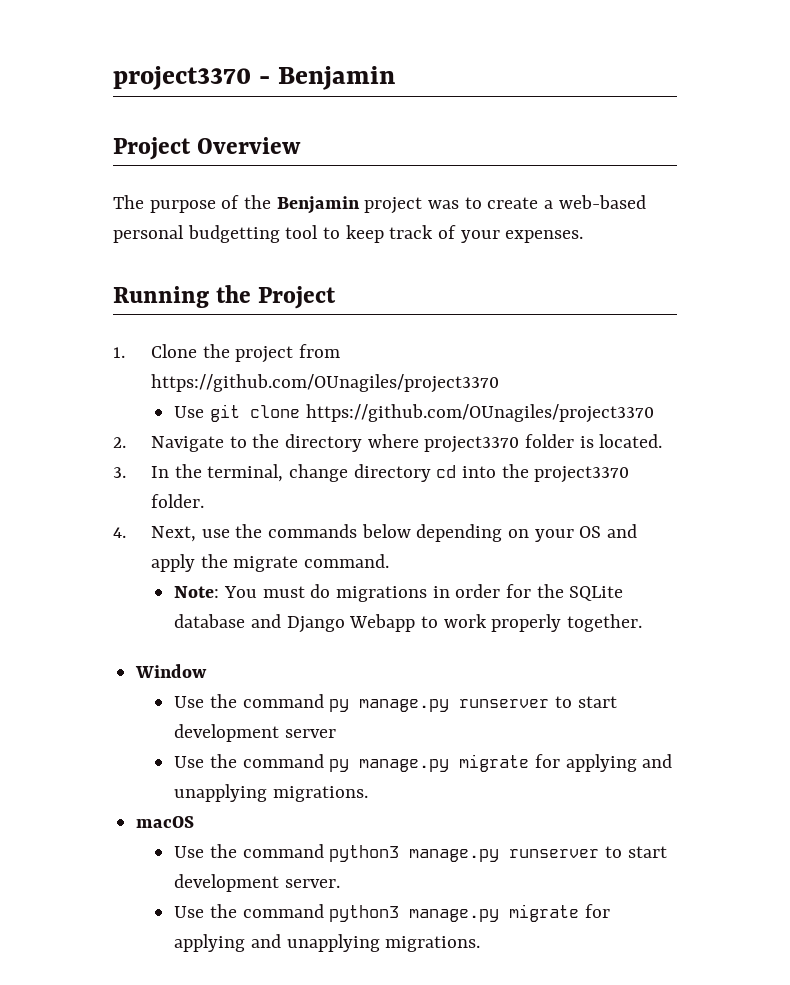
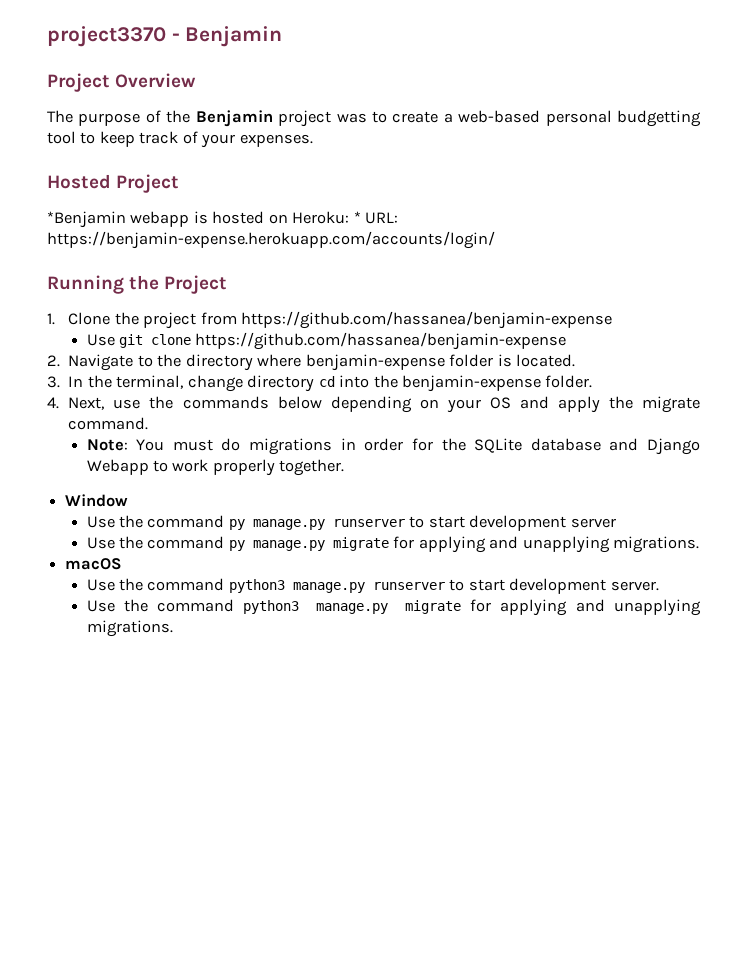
+ Hosted Project
+ *Benjamin webapp is hosted on Heroku: * URL: https://benjamin-expense.herokuapp.com/accounts/login/
- 1. Clone the project from https://github.com/OUnagiles/project3370
+ 1. Clone the project from https://github.com/hassanea/benjamin-expense
- Use git clone https://github.com/OUnagiles/project3370
+ Use git clone https://github.com/hassanea/benjamin-expense
- 2. Navigate to the directory where project3370 folder is located.
+ 2. Navigate to the directory where benjamin-expense folder is located.
- 3. In the terminal, change directory cd into the project3370 folder.
+ 3. In the terminal, change directory cd into the benjamin-expense folder.

